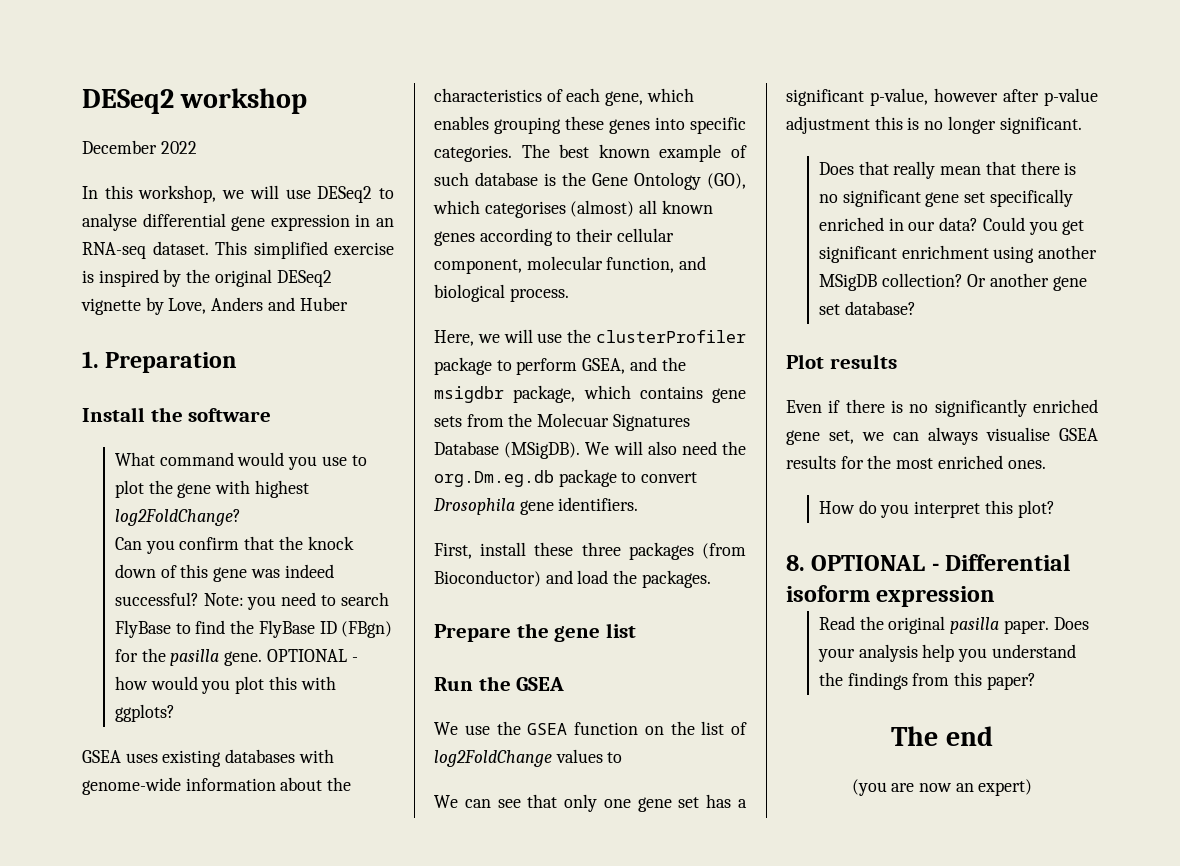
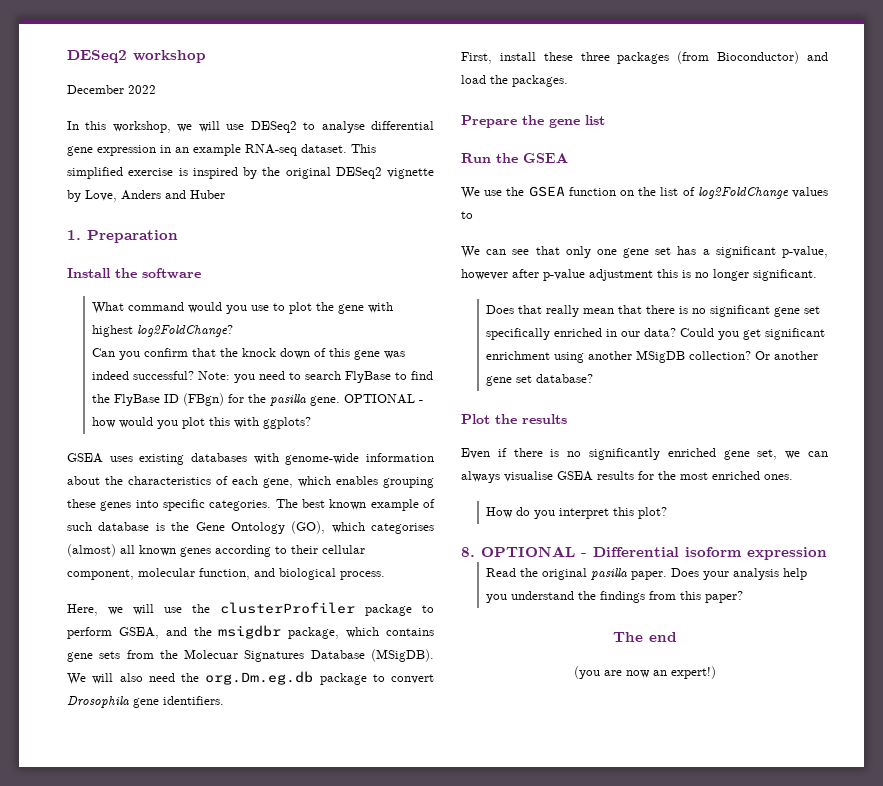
- In this workshop, we will use DESeq2 to analyse differential gene expression in an RNA-seq dataset.
+ In this workshop, we will use DESeq2 to analyse differential gene expression in an example RNA-seq dataset.
- Plot results
+ Plot the results
- (you are now an expert)
+ (you are now an expert!)

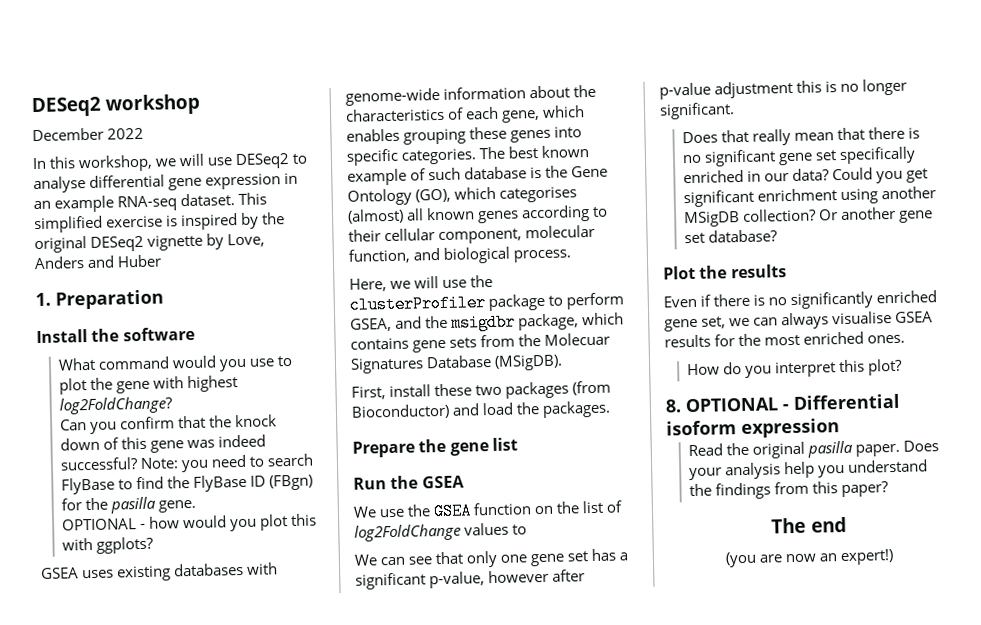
- Note: you need to search FlyBase to find the FlyBase ID (FBgn) for the pasilla gene. OPTIONAL - how would you plot this with ggplots?
+ Note: you need to search FlyBase to find the FlyBase ID (FBgn) for the pasilla gene.
+ OPTIONAL - how would you plot this with ggplots?
- We will also need the org.Dm.eg.db package to convert Drosophila gene identifiers.
- First, install these three packages (from Bioconductor) and load the packages.
+ First, install these two packages (from Bioconductor) and load the packages.

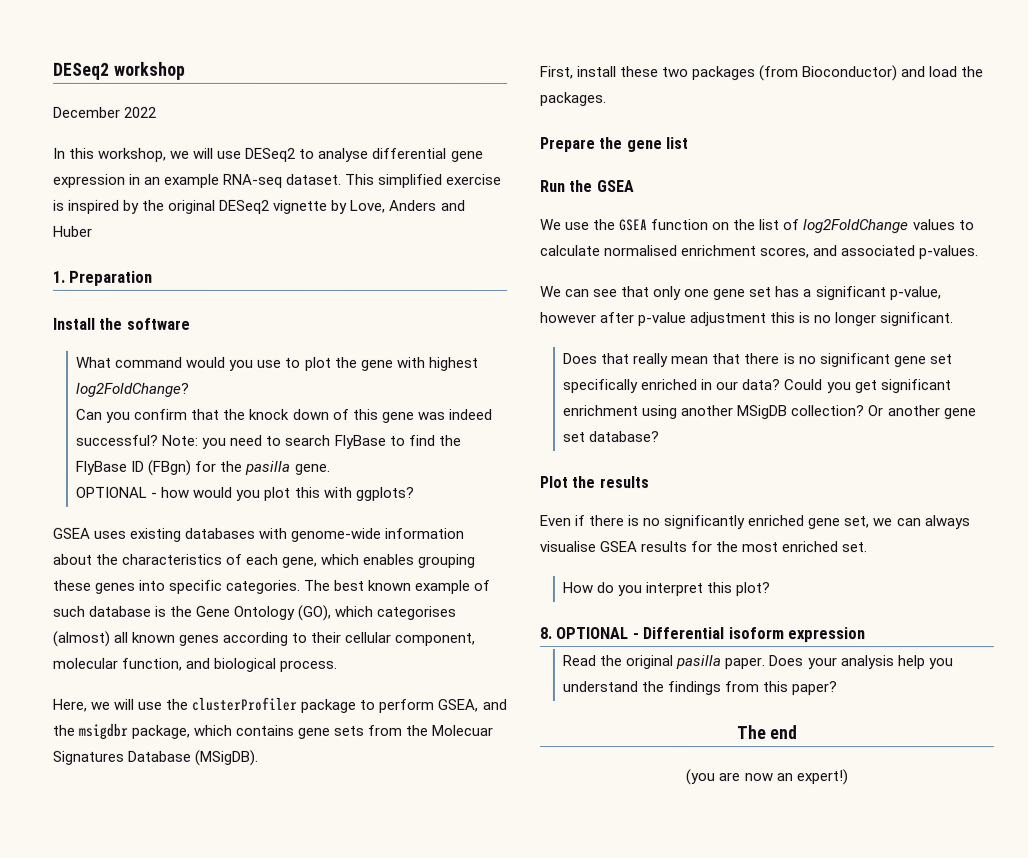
- We use the GSEA function on the list of log2FoldChange values to
+ We use the GSEA function on the list of log2FoldChange values to calculate normalised enrichment scores, and associated p-values.
- Even if there is no significantly enriched gene set, we can always visualise GSEA results for the most enriched ones.
+ Even if there is no significantly enriched gene set, we can always visualise GSEA results for the most enriched set.

